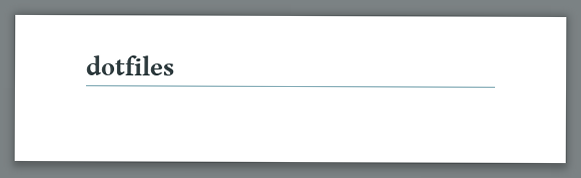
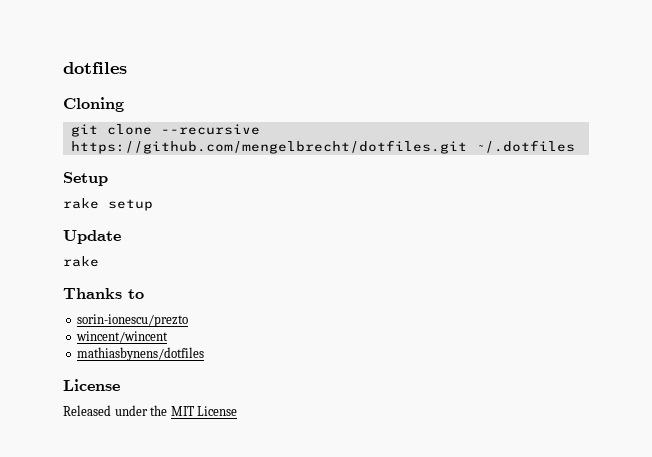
+ Cloning
+ git clone --recursive https://github.com/mengelbrecht/dotfiles.git ~/.dotfiles
+ Setup
+ rake setup
+ Update
+ rake
+ Thanks to
+ sorin-ionescu/prezto
+ wincent/wincent
+ mathiasbynens/dotfiles
+ License
+ Released under the MIT License

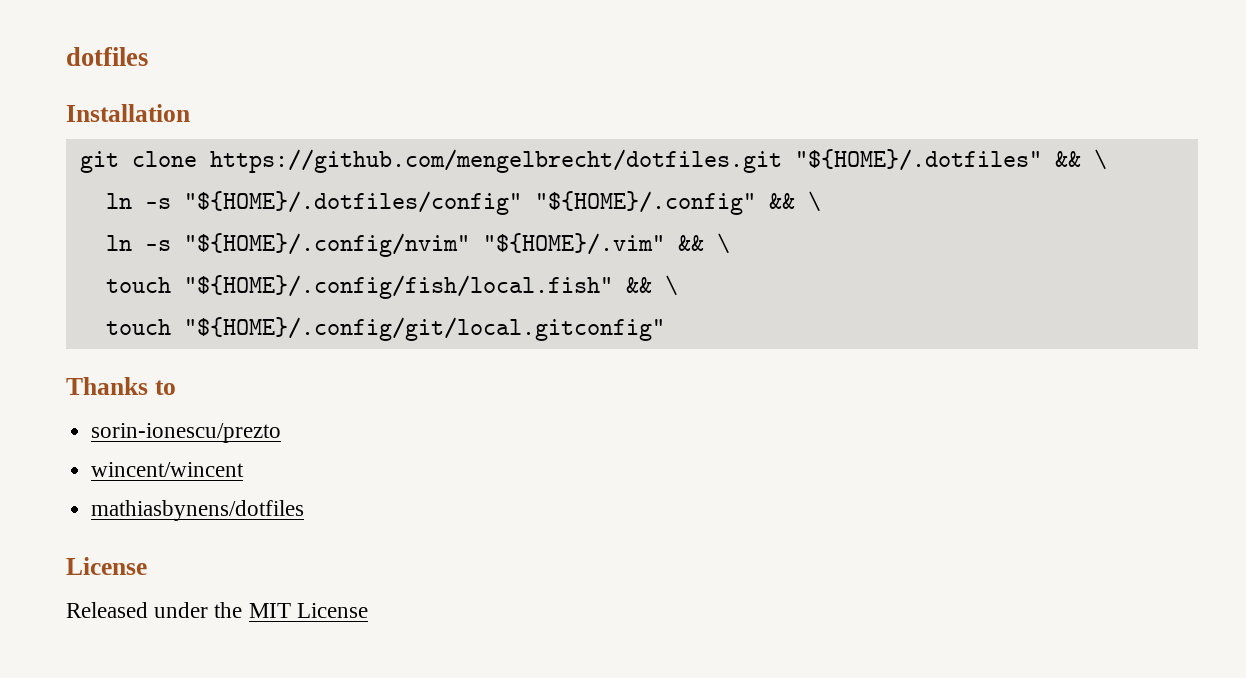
- Cloning
+ Installation
- git clone --recursive https://github.com/mengelbrecht/dotfiles.git ~/.dotfiles
- Setup
- rake setup
- Update
- rake
+ git clone https://github.com/mengelbrecht/dotfiles.git "${HOME}/.dotfiles" && \
+ ln -s "${HOME}/.dotfiles/config" "${HOME}/.config" && \
+ ln -s "${HOME}/.config/nvim" "${HOME}/.vim" && \
+ touch "${HOME}/.config/fish/local.fish" && \
+ touch "${HOME}/.config/git/local.gitconfig"

